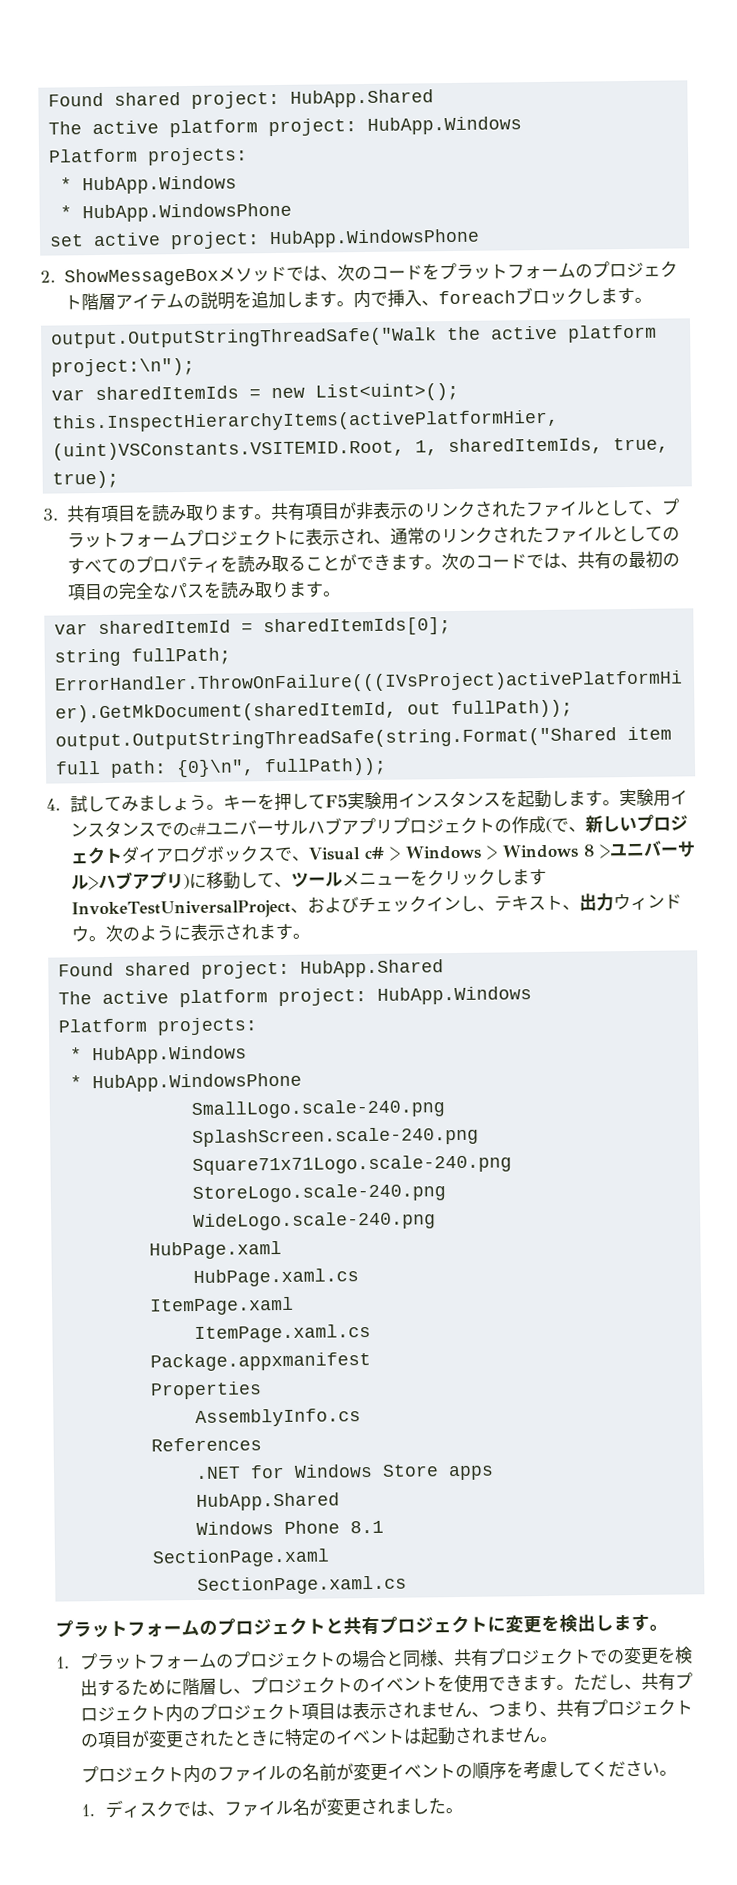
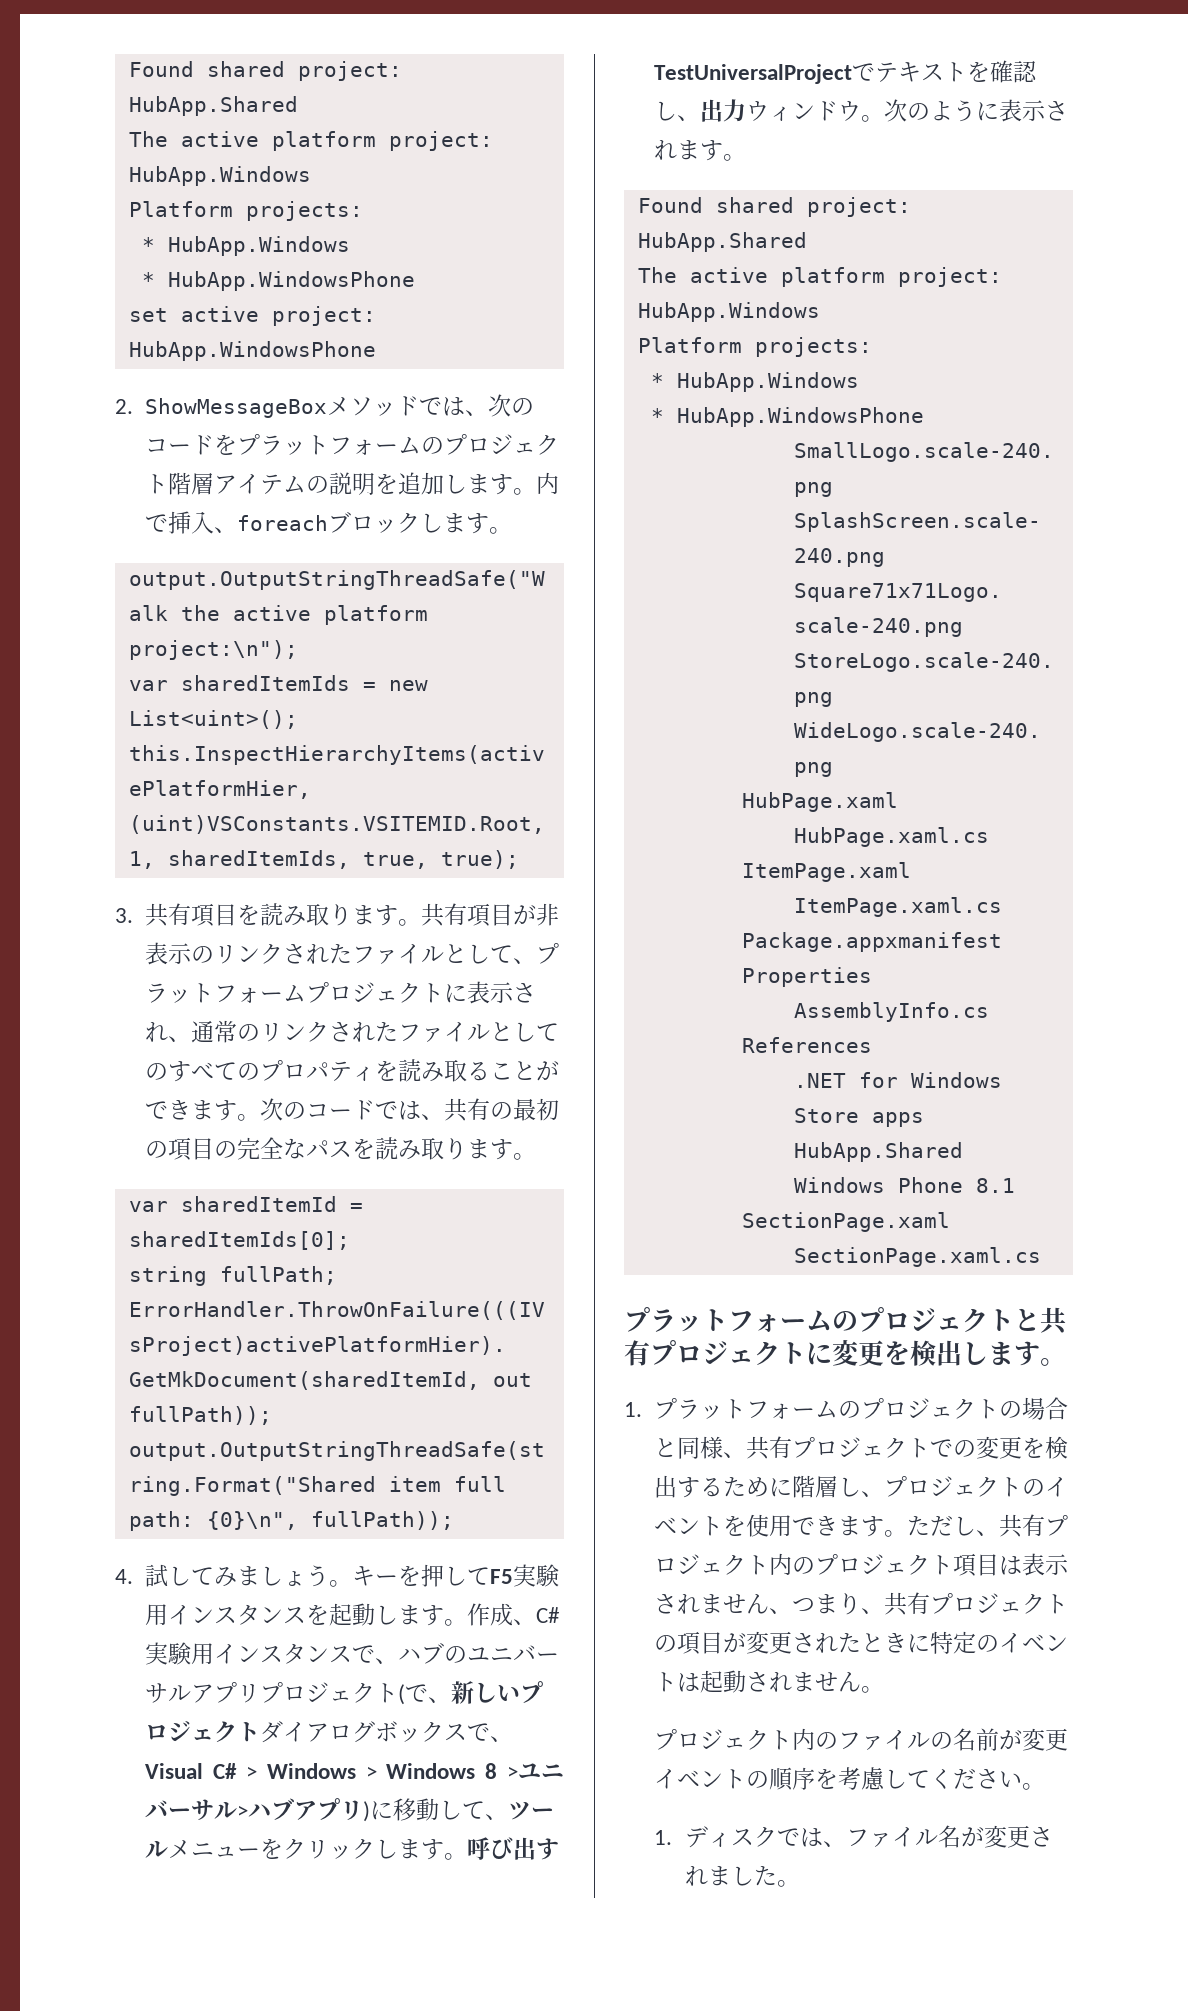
- 実験用インスタンスでのc#ユニバーサルハブアプリプロジェクトの作成(で、新しいプロジェクトダイアログボックスで、Visual c# > Windows > Windows 8 >ユニバーサル>ハブアプリ)に移動して、ツールメニューをクリックしますInvokeTestUniversalProject、およびチェックインし、テキスト、出力ウィンドウ。
+ 作成、C#実験用インスタンスで、ハブのユニバーサルアプリプロジェクト(で、新しいプロジェクトダイアログボックスで、Visual C# > Windows > Windows 8 >ユニバーサル>ハブアプリ)に移動して、ツールメニューをクリックします。呼び出すTestUniversalProjectでテキストを確認し、出力ウィンドウ。

